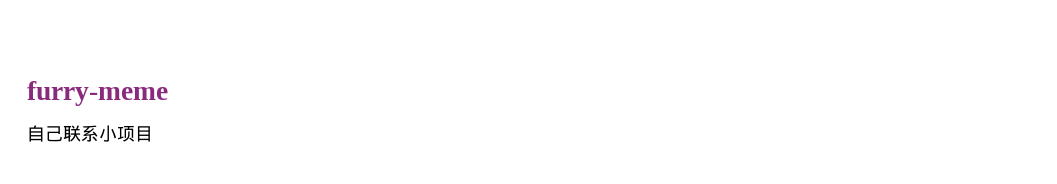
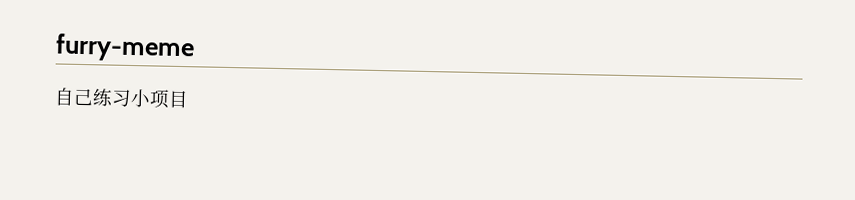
- 自己联系小项目
+ 自己练习小项目

